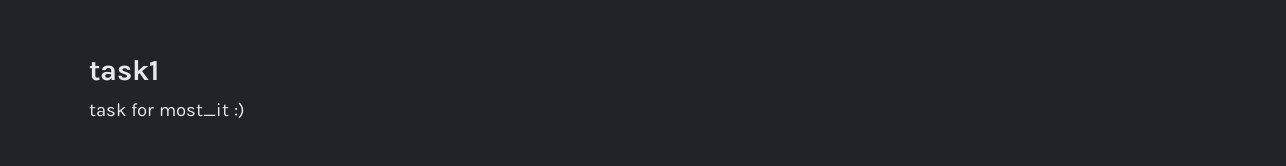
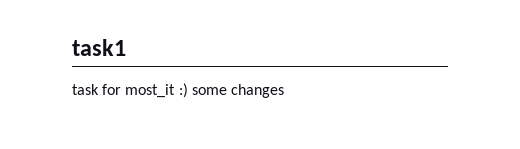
- task for most_it :)
+ task for most_it :) some changes

